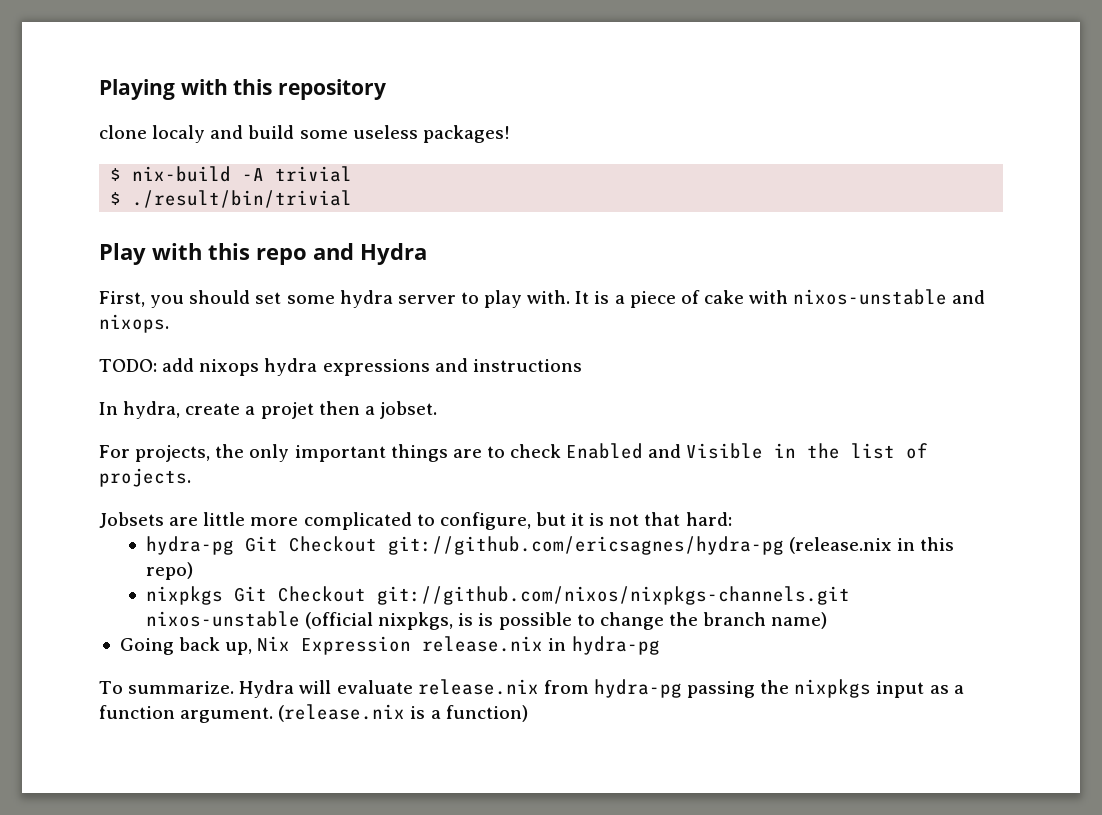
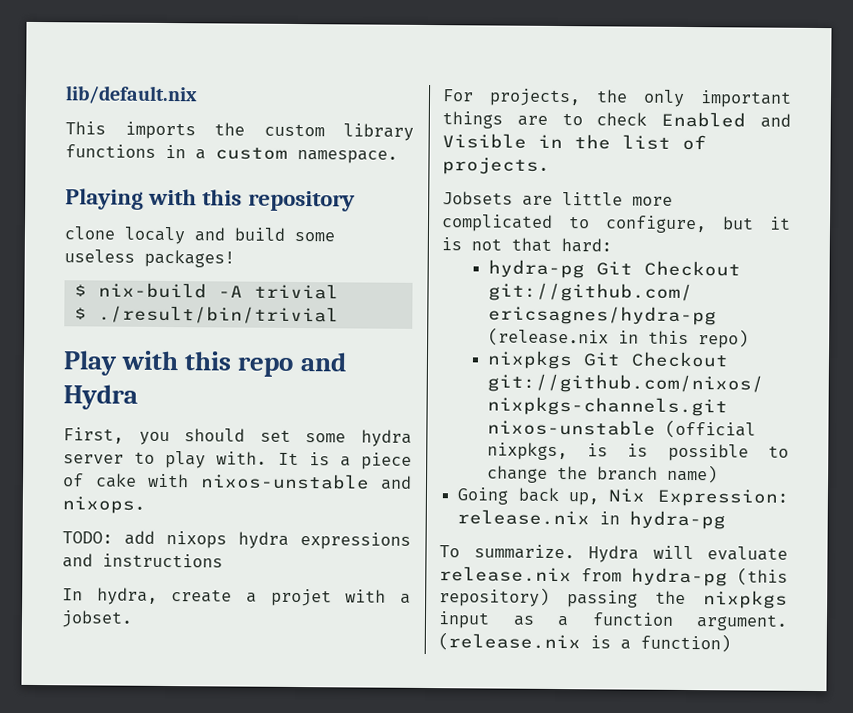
+ lib/default.nix
+ This imports the custom library functions in a custom namespace.
- In hydra, create a projet then a jobset.
+ In hydra, create a projet with a jobset.
- Going back up, Nix Expression release.nix in hydra-pg
+ Going back up, Nix Expression: release.nix in hydra-pg
- Hydra will evaluate release.nix from hydra-pg passing the nixpkgs input as a function argument.
+ Hydra will evaluate release.nix from hydra-pg (this repository) passing the nixpkgs input as a function argument.

